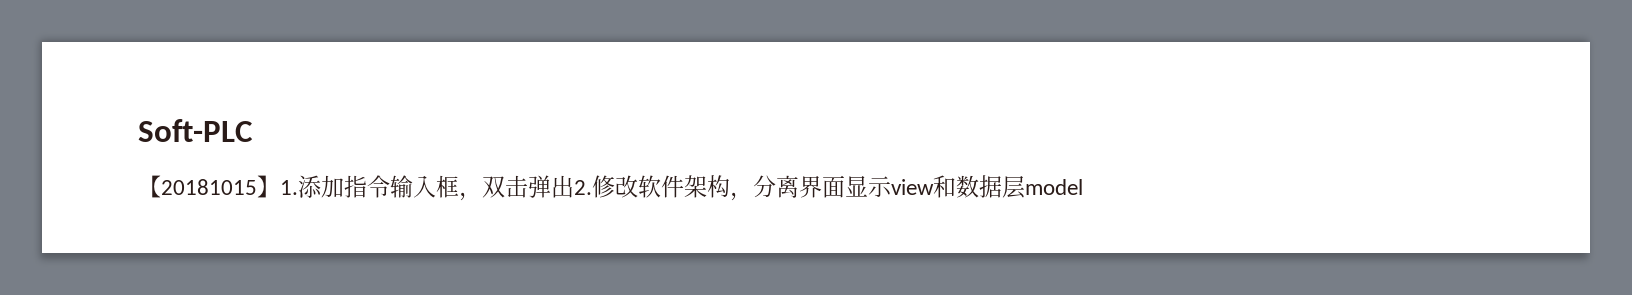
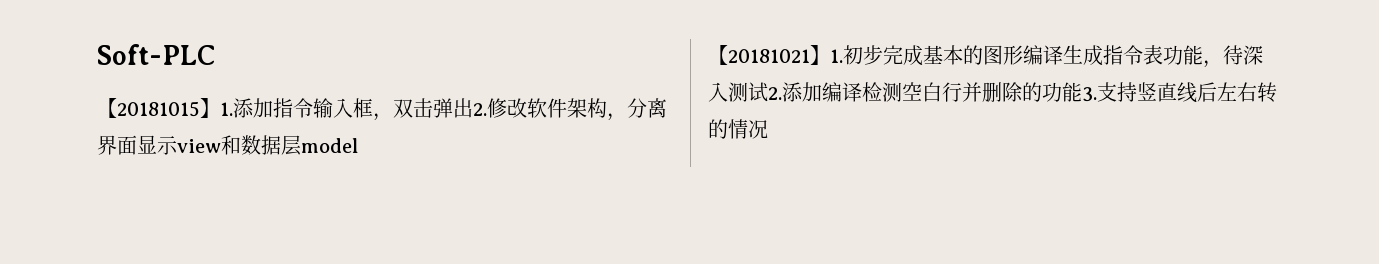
+ 【20181021】1.初步完成基本的图形编译生成指令表功能，待深入测试2.添加编译检测空白行并删除的功能3.支持竖直线后左右转的情况

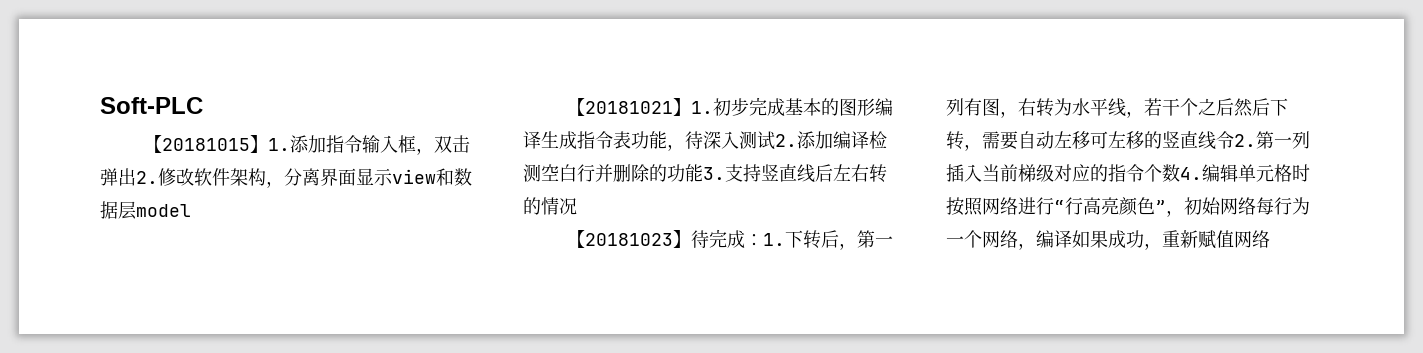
+ 【20181023】待完成：1.下转后，第一列有图，右转为水平线，若干个之后然后下转，需要自动左移可左移的竖直线令2.第一列插入当前梯级对应的指令个数4.编辑单元格时按照网络进行“行高亮颜色”，初始网络每行为一个网络，编译如果成功，重新赋值网络

